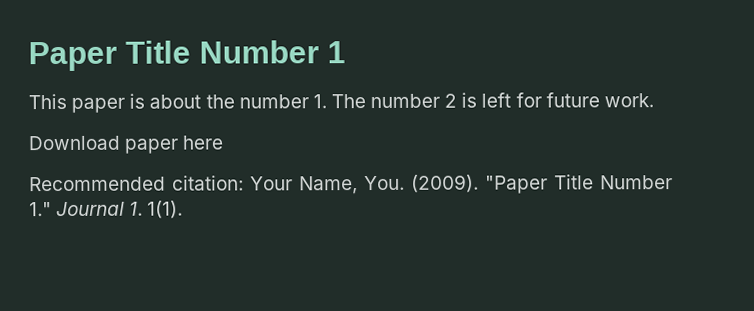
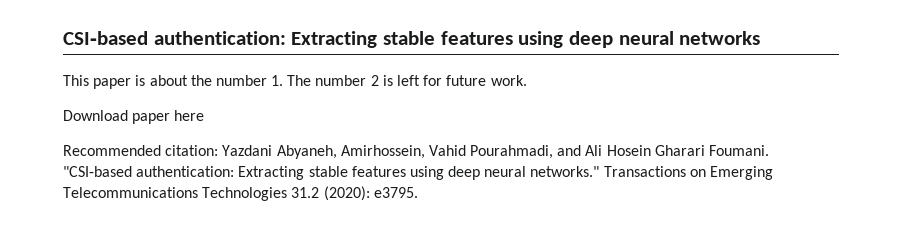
- Paper Title Number 1
+ CSI‐based authentication: Extracting stable features using deep neural networks
- Recommended citation: Your Name, You. (2009). "Paper Title Number 1." Journal 1. 1(1).
+ Recommended citation: Yazdani Abyaneh, Amirhossein, Vahid Pourahmadi, and Ali Hosein Gharari Foumani. "CSI‐based authentication: Extracting stable features using deep neural networks." Transactions on Emerging Telecommunications Technologies 31.2 (2020): e3795.

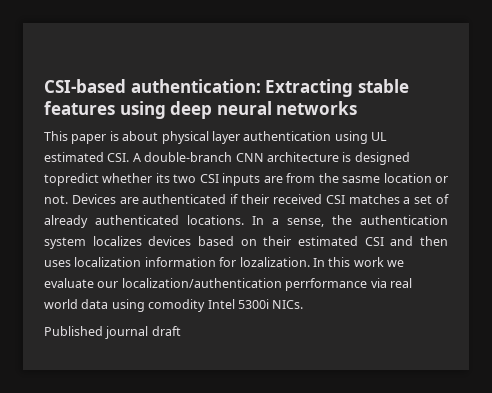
- This paper is about the number 1. The number 2 is left for future work.
- Download paper here
- Recommended citation: Yazdani Abyaneh, Amirhossein, Vahid Pourahmadi, and Ali Hosein Gharari Foumani. "CSI‐based authentication: Extracting stable features using deep neural networks." Transactions on Emerging Telecommunications Technologies 31.2 (2020): e3795.
+ This paper is about physical layer authentication using UL estimated CSI. A double-branch CNN architecture is designed topredict whether its two CSI inputs are from the sasme location or not. Devices are authenticated if their received CSI matches a set of already authenticated locations. In a sense, the authentication system localizes devices based on their estimated CSI and then uses localization information for lozalization. In this work we evaluate our localization/authentication perrformance via real world data using comodity Intel 5300i NICs.
+ Published journal draft

